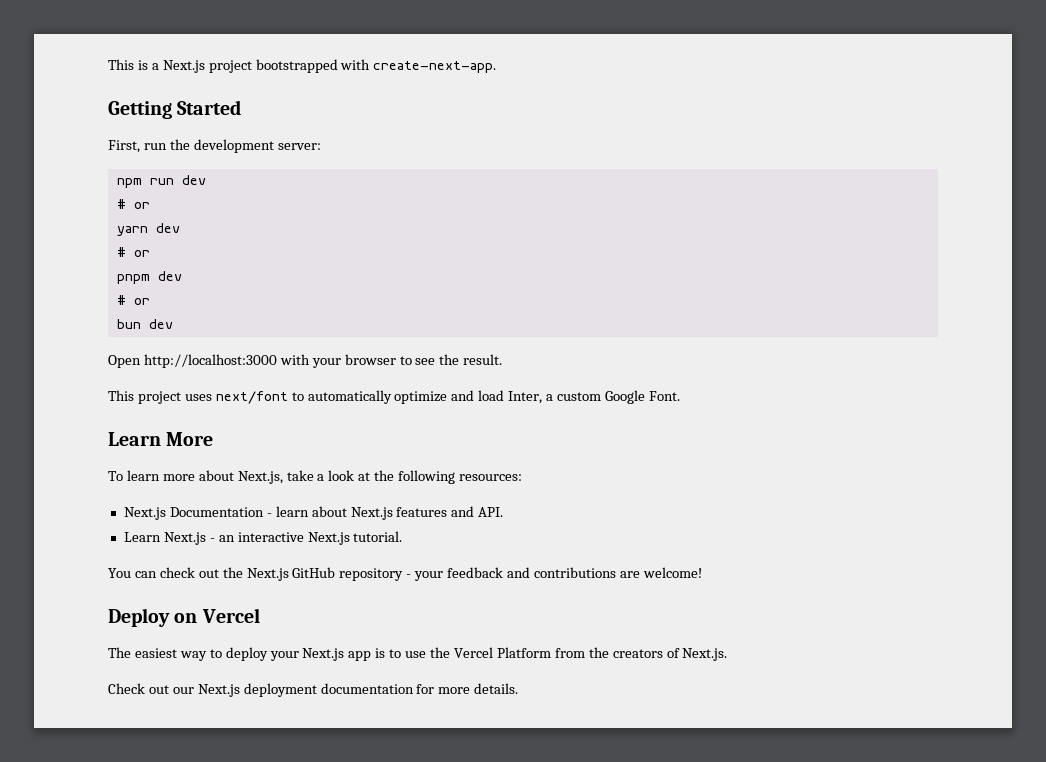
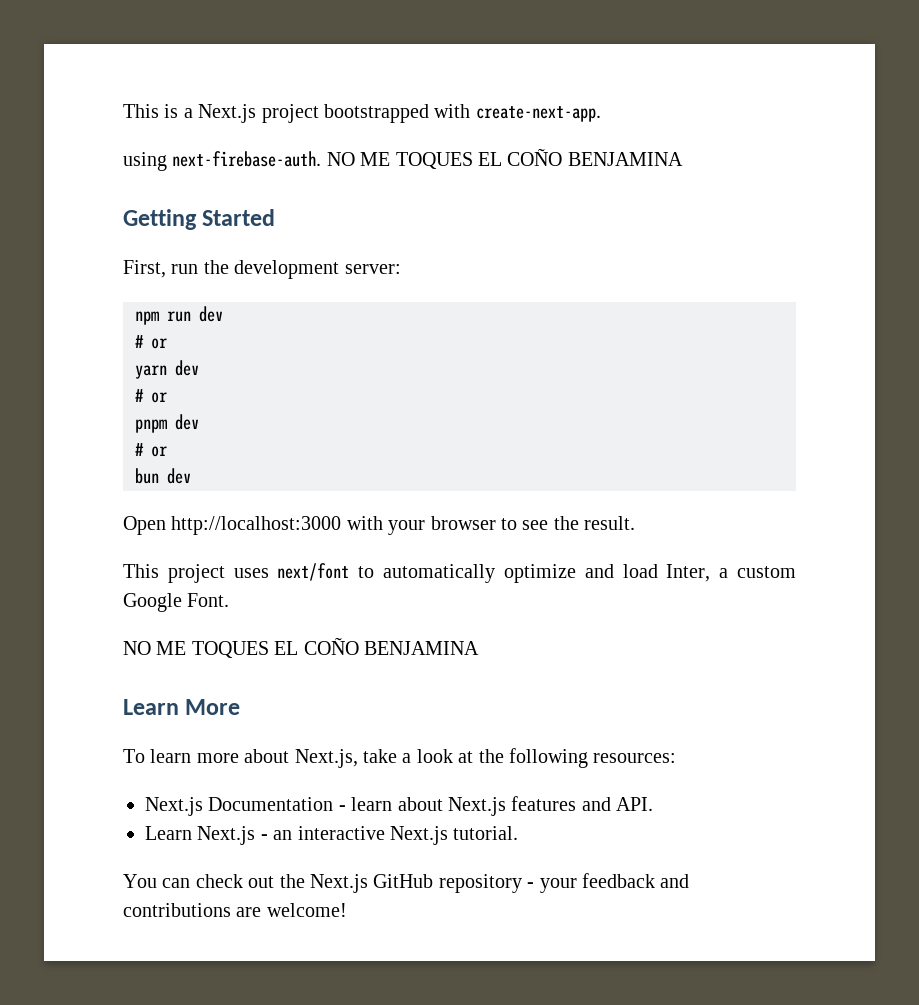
+ using next-firebase-auth. NO ME TOQUES EL COÑO BENJAMINA
  This project uses next/font to automatically optimize and load Inter, a custom Google Font.
+ NO ME TOQUES EL COÑO BENJAMINA
- Deploy on Vercel
- The easiest way to deploy your Next.js app is to use the Vercel Platform from the creators of Next.js.
- Check out our Next.js deployment documentation for more details.

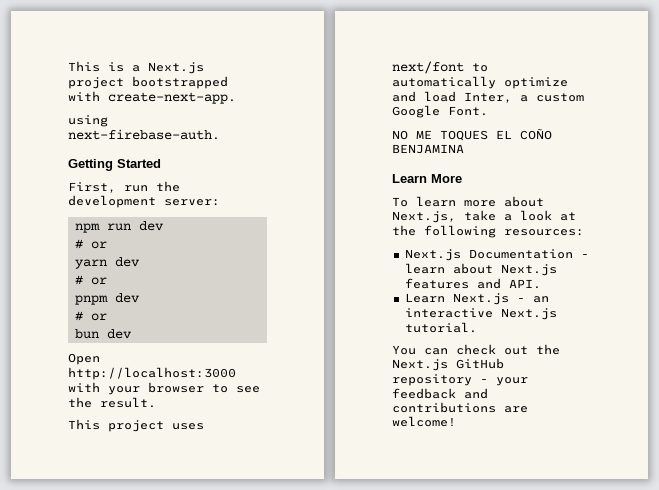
- using next-firebase-auth. NO ME TOQUES EL COÑO BENJAMINA
+ using next-firebase-auth.

